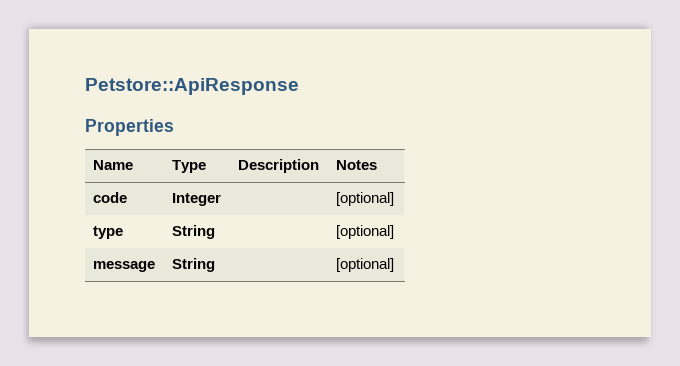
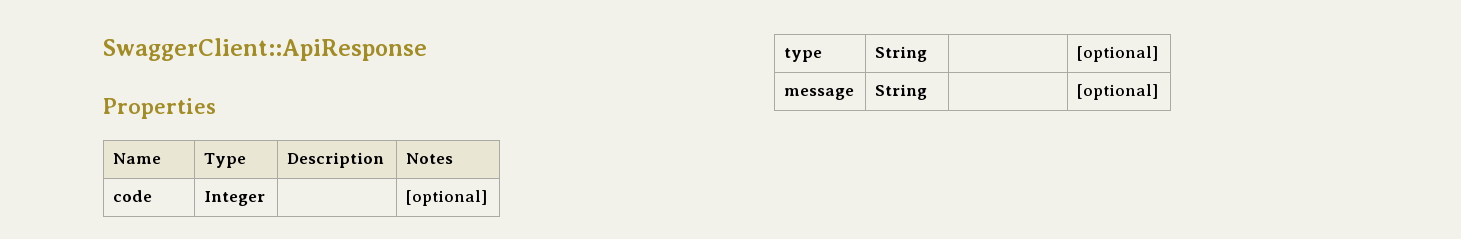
- Petstore::ApiResponse
+ SwaggerClient::ApiResponse

